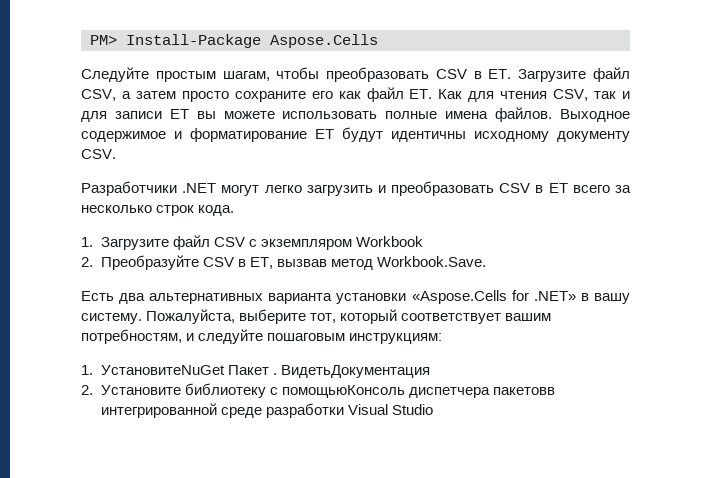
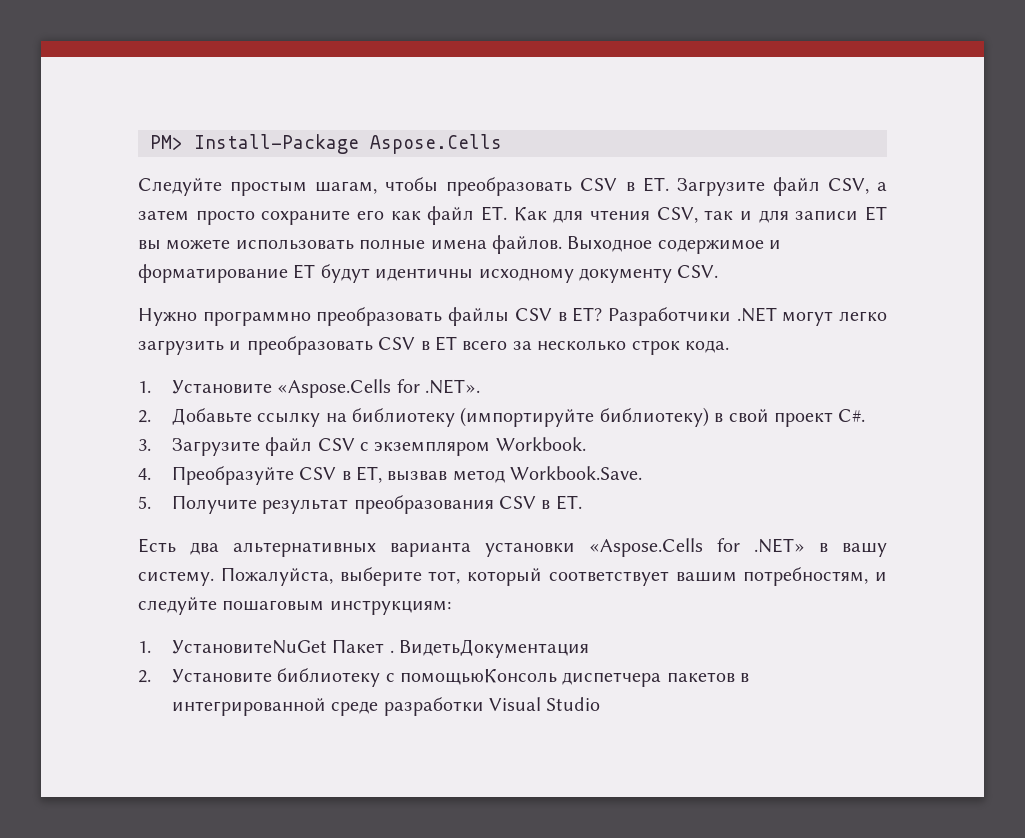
+ Нужно программно преобразовать файлы CSV в ET?
- 1. Загрузите файл CSV с экземпляром Workbook
- 2. Преобразуйте CSV в ET, вызвав метод Workbook.Save.
+ 1. Установите «Aspose.Cells for .NET».
+ 2. Добавьте ссылку на библиотеку (импортируйте библиотеку) в свой проект C#.
+ 3. Загрузите файл CSV с экземпляром Workbook.
+ 4. Преобразуйте CSV в ET, вызвав метод Workbook.Save.
+ 5. Получите результат преобразования CSV в ET.
- 2. Установите библиотеку с помощьюКонсоль диспетчера пакетовв интегрированной среде разработки Visual Studio
+ 2. Установите библиотеку с помощьюКонсоль диспетчера пакетов в интегрированной среде разработки Visual Studio

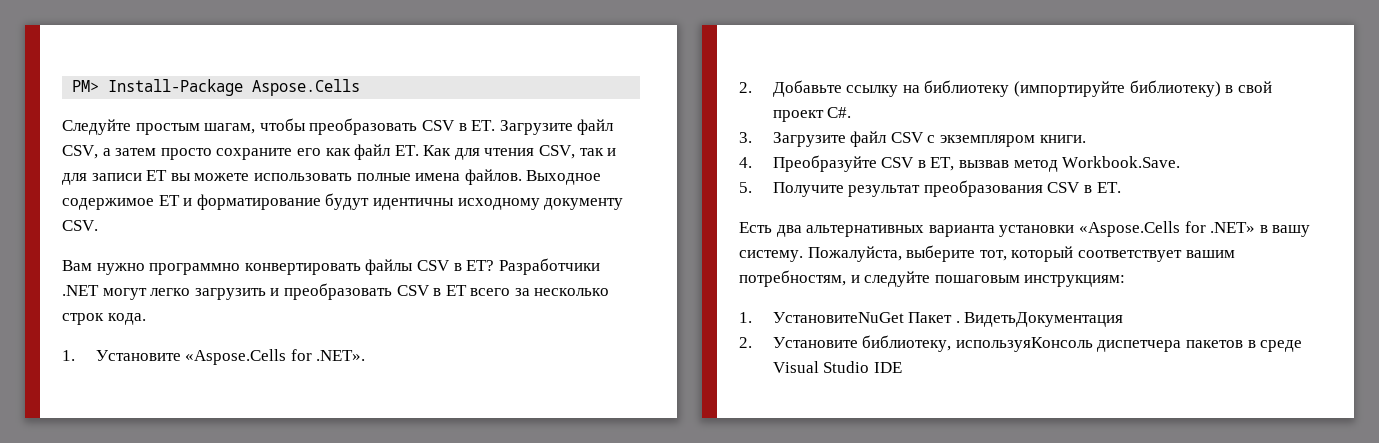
- Выходное содержимое и форматирование ET будут идентичны исходному документу CSV.
+ Выходное содержимое ET и форматирование будут идентичны исходному документу CSV.
- Нужно программно преобразовать файлы CSV в ET?
+ Вам нужно программно конвертировать файлы CSV в ET?
- 3. Загрузите файл CSV с экземпляром Workbook.
+ 3. Загрузите файл CSV с экземпляром книги.
- 2. Установите библиотеку с помощьюКонсоль диспетчера пакетов в интегрированной среде разработки Visual Studio
+ 2. Установите библиотеку, используяКонсоль диспетчера пакетов в среде Visual Studio IDE

